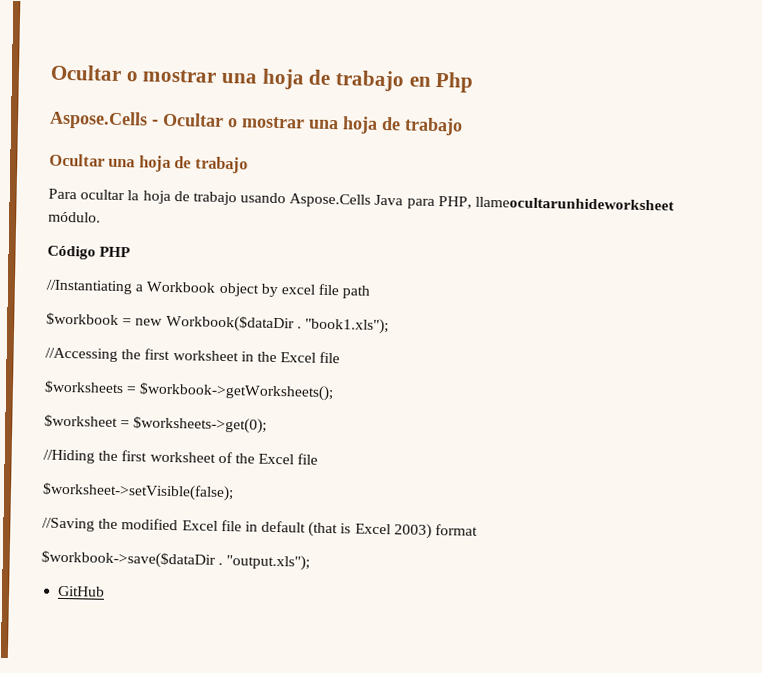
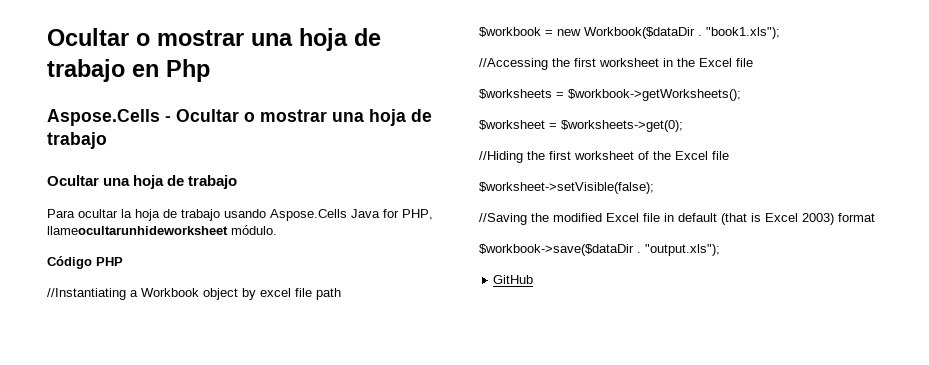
- Para ocultar la hoja de trabajo usando Aspose.Cells Java para PHP, llameocultarunhideworksheet módulo.
+ Para ocultar la hoja de trabajo usando Aspose.Cells Java for PHP, llameocultarunhideworksheet módulo.

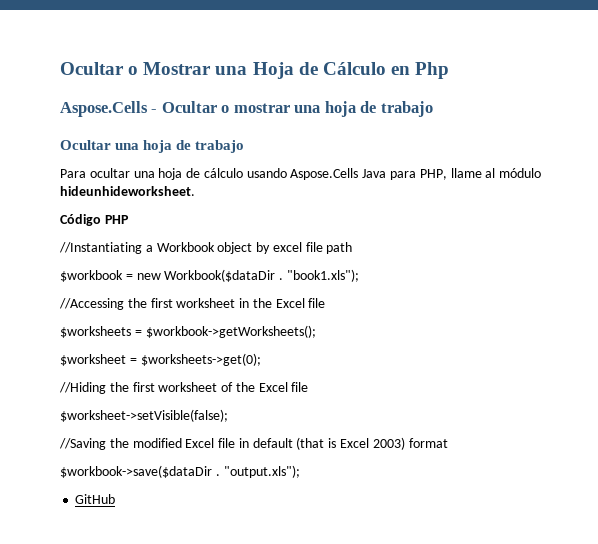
- Ocultar o mostrar una hoja de trabajo en Php
+ Ocultar o Mostrar una Hoja de Cálculo en Php
- Para ocultar la hoja de trabajo usando Aspose.Cells Java for PHP, llameocultarunhideworksheet módulo.
+ Para ocultar una hoja de cálculo usando Aspose.Cells Java para PHP, llame al módulo hideunhideworksheet.

